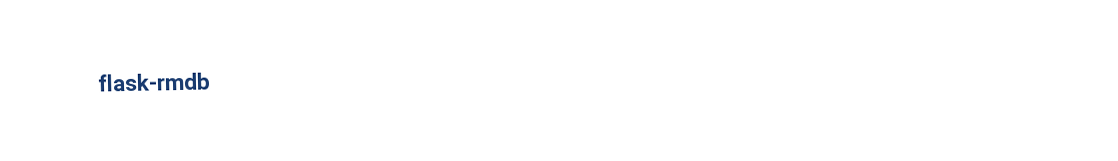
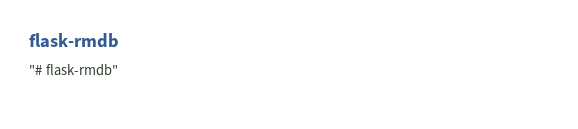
+ "# flask-rmdb"

